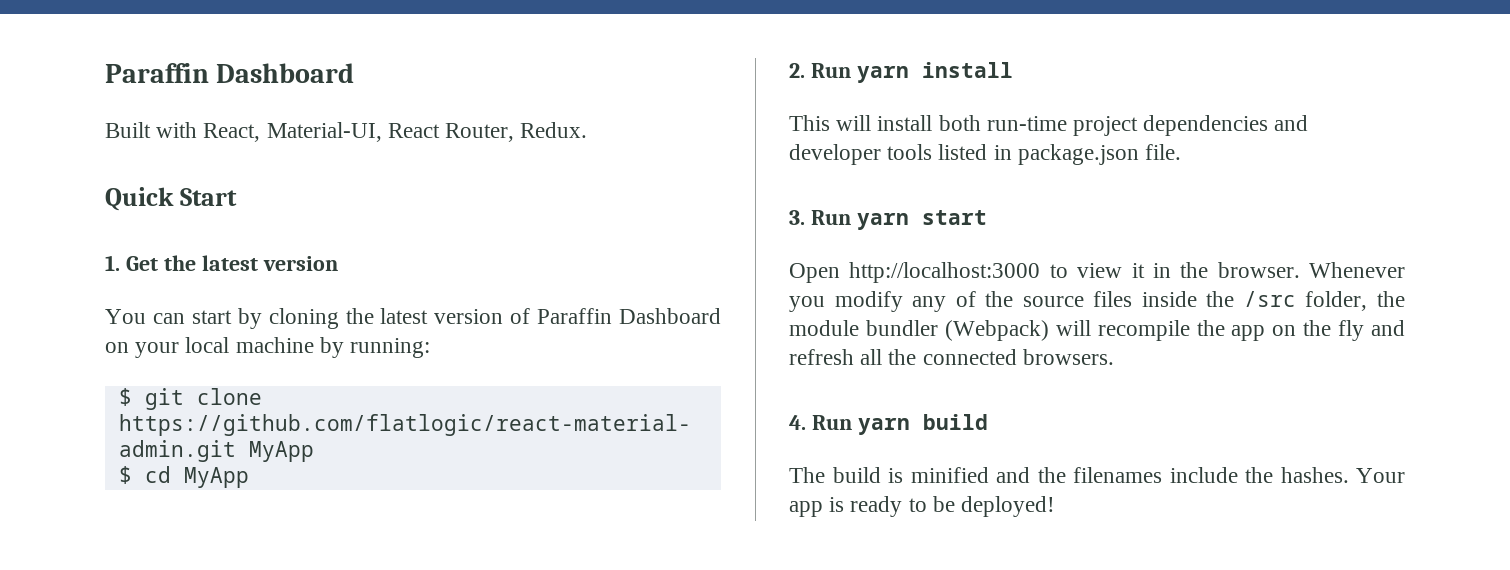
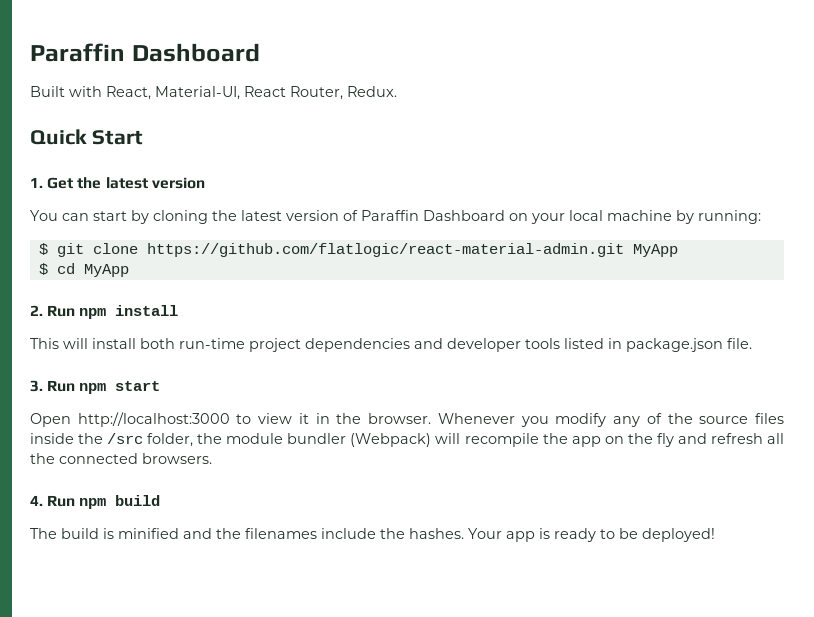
- 2. Run yarn install
+ 2. Run npm install
- 3. Run yarn start
+ 3. Run npm start
- 4. Run yarn build
+ 4. Run npm build

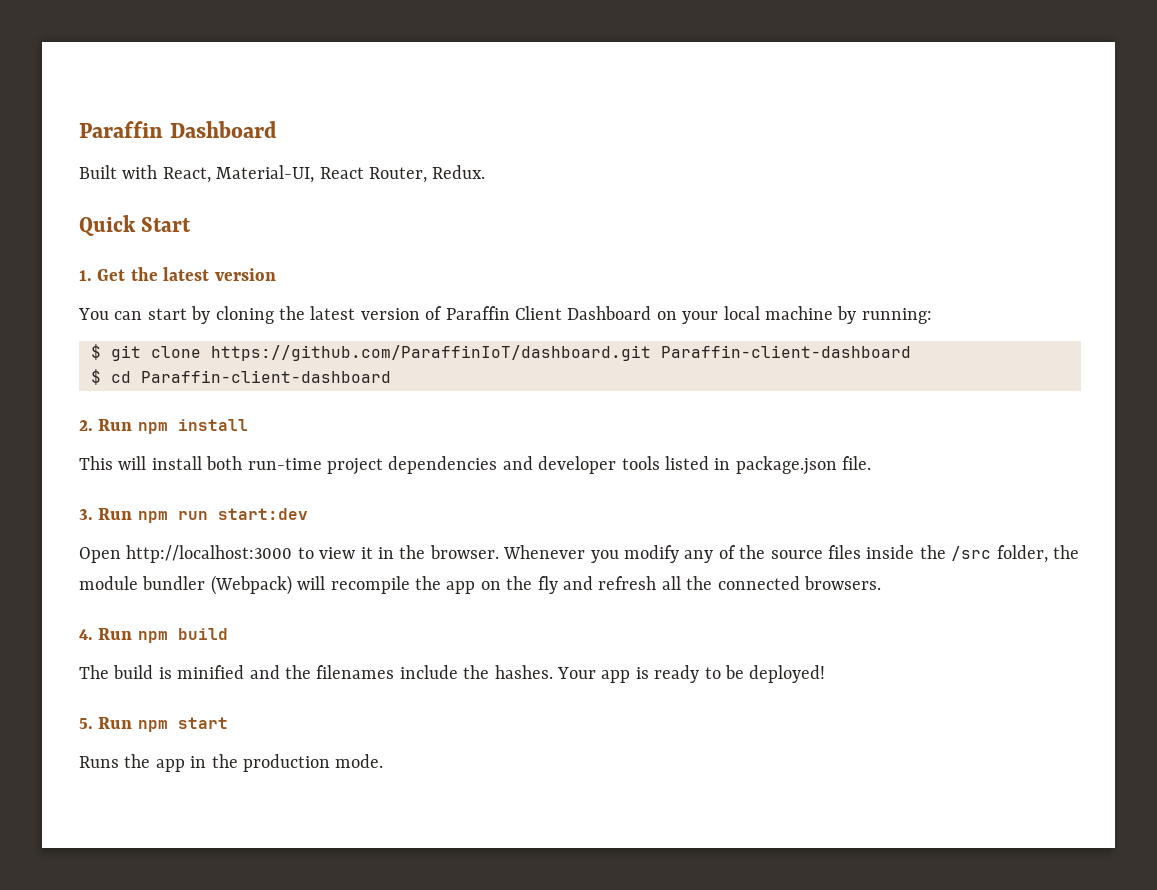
- You can start by cloning the latest version of Paraffin Dashboard on your local machine by running:
+ You can start by cloning the latest version of Paraffin Client Dashboard on your local machine by running:
- $ git clone https://github.com/flatlogic/react-material-admin.git MyApp
+ $ git clone https://github.com/ParaffinIoT/dashboard.git Paraffin-client-dashboard
- $ cd MyApp
+ $ cd Paraffin-client-dashboard
- 3. Run npm start
+ 3. Run npm run start:dev
+ 5. Run npm start
+ Runs the app in the production mode.

